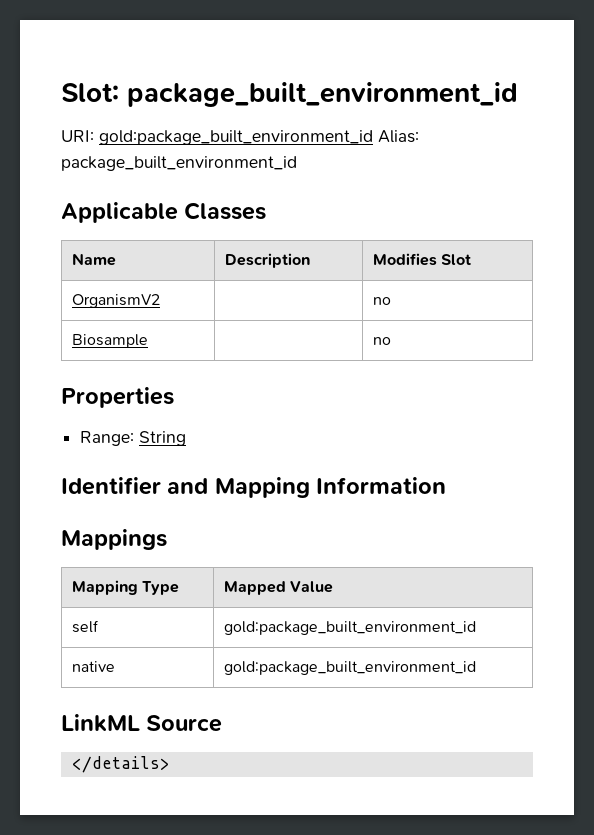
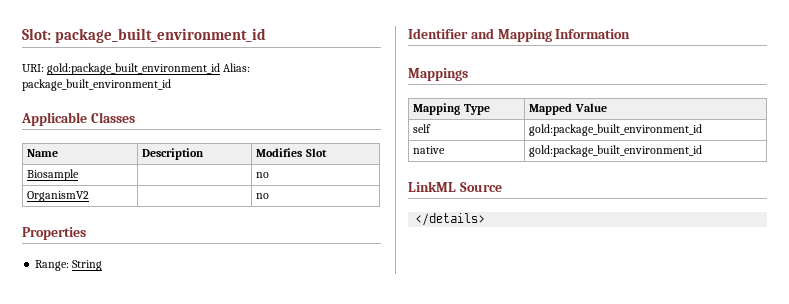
+ Biosample | | no
  OrganismV2 | | no
- Biosample | | no

